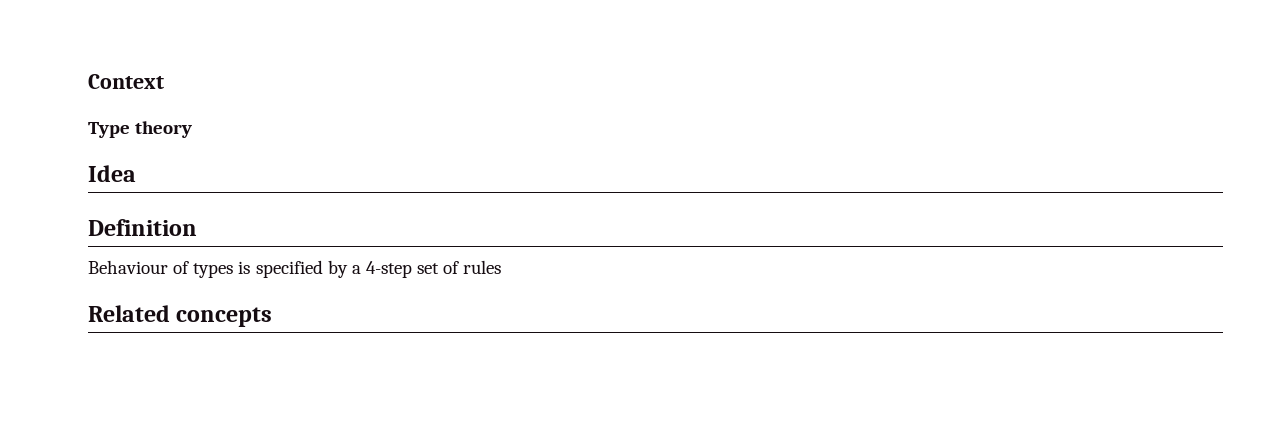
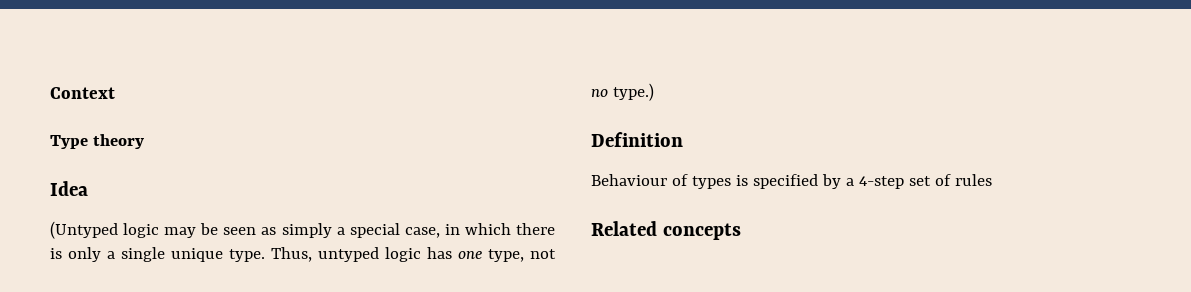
+ (Untyped logic may be seen as simply a special case, in which there is only a single unique type. Thus, untyped logic has one type, not no type.)

